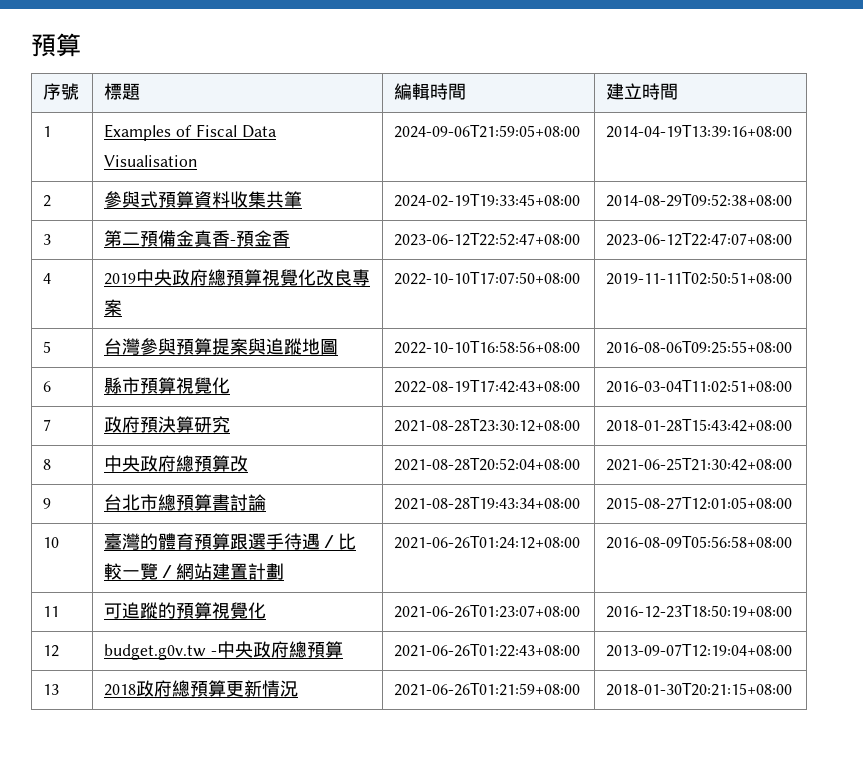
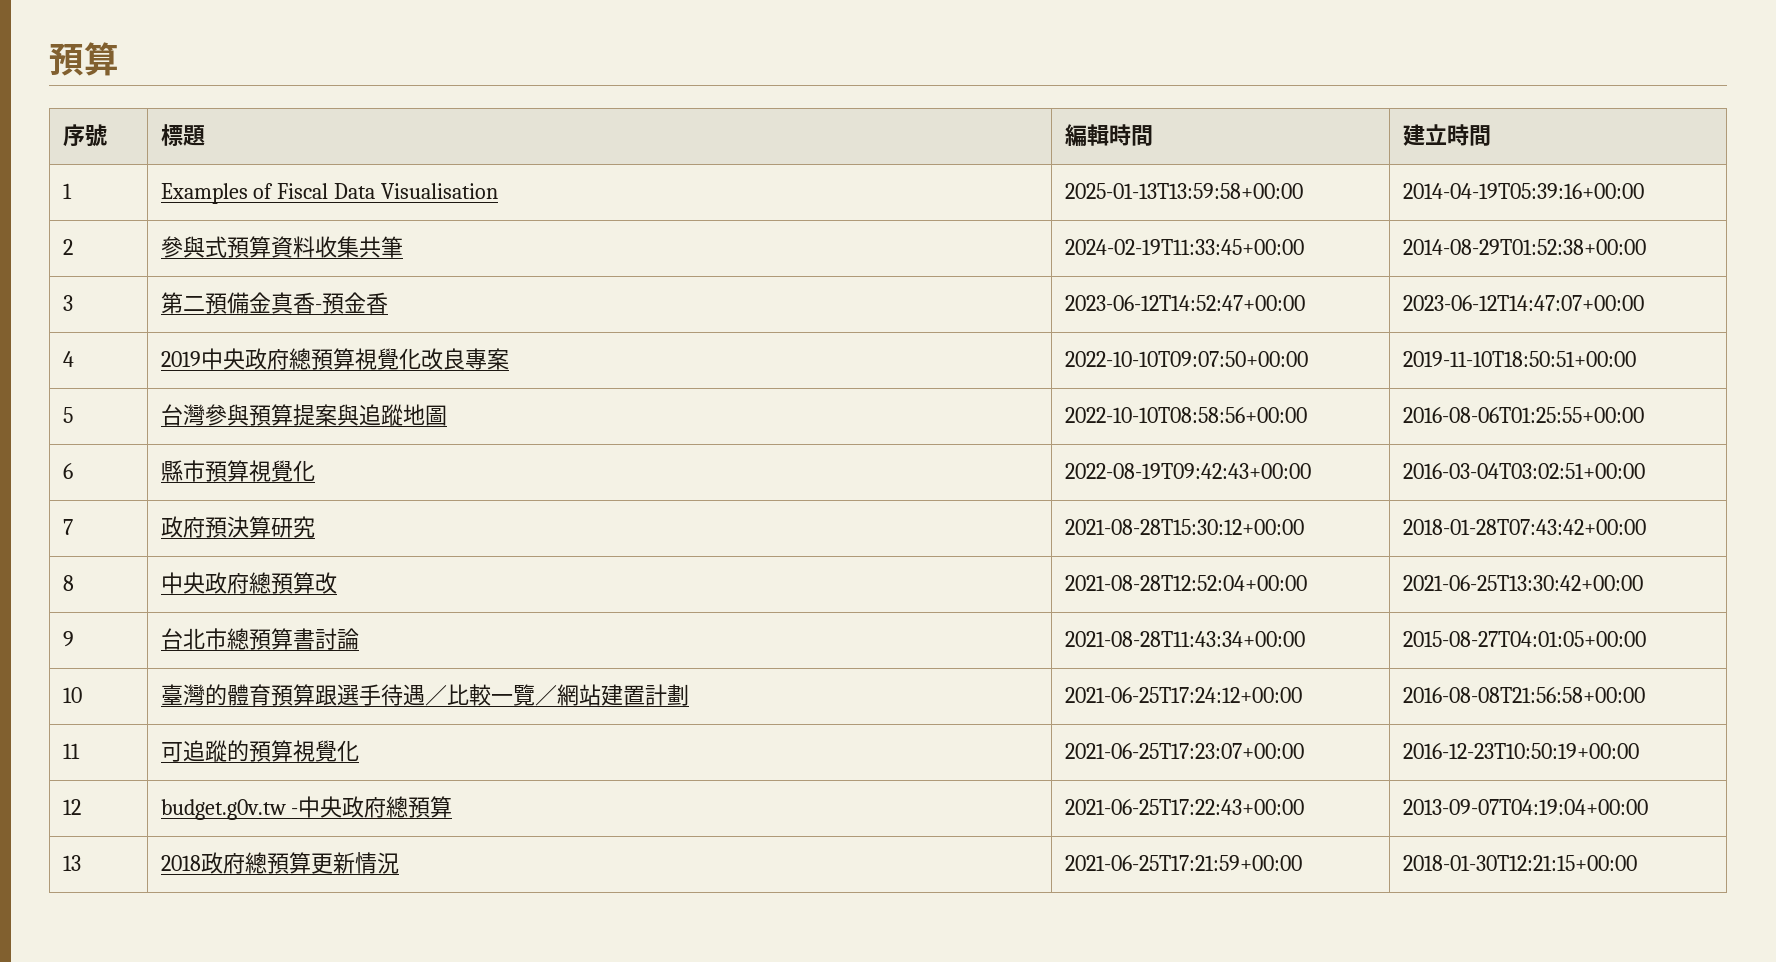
- 1 | Examples of Fiscal Data Visualisation | 2024-09-06T21:59:05+08:00 | 2014-04-19T13:39:16+08:00
+ 1 | Examples of Fiscal Data Visualisation | 2025-01-13T13:59:58+00:00 | 2014-04-19T05:39:16+00:00
- 2 | 參與式預算資料收集共筆 | 2024-02-19T19:33:45+08:00 | 2014-08-29T09:52:38+08:00
+ 2 | 參與式預算資料收集共筆 | 2024-02-19T11:33:45+00:00 | 2014-08-29T01:52:38+00:00
- 3 | 第二預備金真香-預金香 | 2023-06-12T22:52:47+08:00 | 2023-06-12T22:47:07+08:00
+ 3 | 第二預備金真香-預金香 | 2023-06-12T14:52:47+00:00 | 2023-06-12T14:47:07+00:00
- 4 | 2019中央政府總預算視覺化改良專案 | 2022-10-10T17:07:50+08:00 | 2019-11-11T02:50:51+08:00
+ 4 | 2019中央政府總預算視覺化改良專案 | 2022-10-10T09:07:50+00:00 | 2019-11-10T18:50:51+00:00
- 5 | 台灣參與預算提案與追蹤地圖 | 2022-10-10T16:58:56+08:00 | 2016-08-06T09:25:55+08:00
+ 5 | 台灣參與預算提案與追蹤地圖 | 2022-10-10T08:58:56+00:00 | 2016-08-06T01:25:55+00:00
- 6 | 縣市預算視覺化 | 2022-08-19T17:42:43+08:00 | 2016-03-04T11:02:51+08:00
+ 6 | 縣市預算視覺化 | 2022-08-19T09:42:43+00:00 | 2016-03-04T03:02:51+00:00
- 7 | 政府預決算研究 | 2021-08-28T23:30:12+08:00 | 2018-01-28T15:43:42+08:00
+ 7 | 政府預決算研究 | 2021-08-28T15:30:12+00:00 | 2018-01-28T07:43:42+00:00
- 8 | 中央政府總預算改 | 2021-08-28T20:52:04+08:00 | 2021-06-25T21:30:42+08:00
+ 8 | 中央政府總預算改 | 2021-08-28T12:52:04+00:00 | 2021-06-25T13:30:42+00:00
- 9 | 台北市總預算書討論 | 2021-08-28T19:43:34+08:00 | 2015-08-27T12:01:05+08:00
+ 9 | 台北市總預算書討論 | 2021-08-28T11:43:34+00:00 | 2015-08-27T04:01:05+00:00
- 10 | 臺灣的體育預算跟選手待遇／比較一覽／網站建置計劃 | 2021-06-26T01:24:12+08:00 | 2016-08-09T05:56:58+08:00
+ 10 | 臺灣的體育預算跟選手待遇／比較一覽／網站建置計劃 | 2021-06-25T17:24:12+00:00 | 2016-08-08T21:56:58+00:00
- 11 | 可追蹤的預算視覺化 | 2021-06-26T01:23:07+08:00 | 2016-12-23T18:50:19+08:00
+ 11 | 可追蹤的預算視覺化 | 2021-06-25T17:23:07+00:00 | 2016-12-23T10:50:19+00:00
- 12 | budget.g0v.tw -中央政府總預算 | 2021-06-26T01:22:43+08:00 | 2013-09-07T12:19:04+08:00
+ 12 | budget.g0v.tw -中央政府總預算 | 2021-06-25T17:22:43+00:00 | 2013-09-07T04:19:04+00:00
- 13 | 2018政府總預算更新情況 | 2021-06-26T01:21:59+08:00 | 2018-01-30T20:21:15+08:00
+ 13 | 2018政府總預算更新情況 | 2021-06-25T17:21:59+00:00 | 2018-01-30T12:21:15+00:00

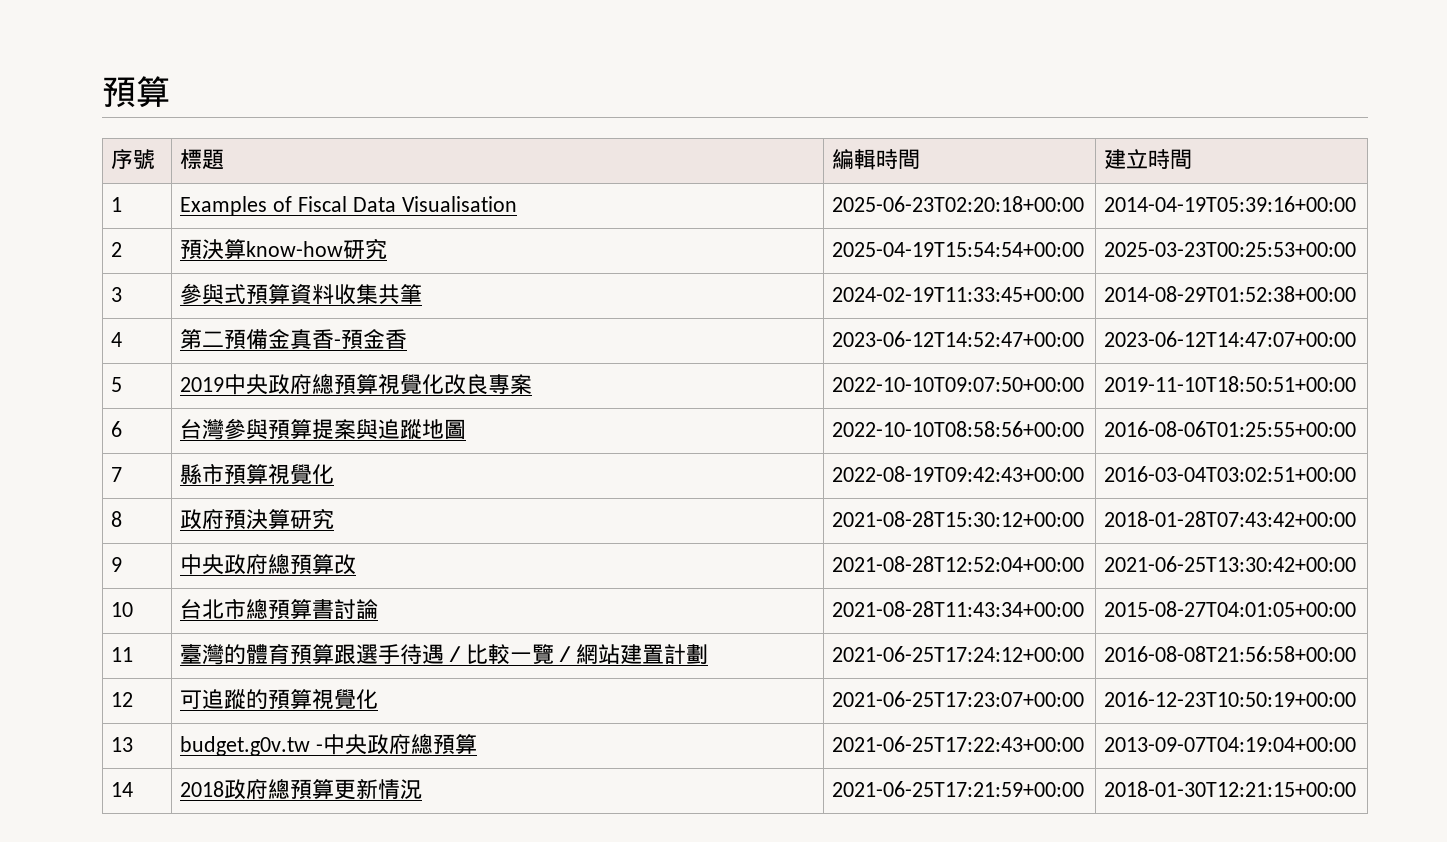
- 1 | Examples of Fiscal Data Visualisation | 2025-01-13T13:59:58+00:00 | 2014-04-19T05:39:16+00:00
+ 1 | Examples of Fiscal Data Visualisation | 2025-06-23T02:20:18+00:00 | 2014-04-19T05:39:16+00:00
- 2 | 參與式預算資料收集共筆 | 2024-02-19T11:33:45+00:00 | 2014-08-29T01:52:38+00:00
+ 2 | 預決算know-how研究 | 2025-04-19T15:54:54+00:00 | 2025-03-23T00:25:53+00:00
+ 3 | 參與式預算資料收集共筆 | 2024-02-19T11:33:45+00:00 | 2014-08-29T01:52:38+00:00
- 3 | 第二預備金真香-預金香 | 2023-06-12T14:52:47+00:00 | 2023-06-12T14:47:07+00:00
+ 4 | 第二預備金真香-預金香 | 2023-06-12T14:52:47+00:00 | 2023-06-12T14:47:07+00:00
- 4 | 2019中央政府總預算視覺化改良專案 | 2022-10-10T09:07:50+00:00 | 2019-11-10T18:50:51+00:00
+ 5 | 2019中央政府總預算視覺化改良專案 | 2022-10-10T09:07:50+00:00 | 2019-11-10T18:50:51+00:00
- 5 | 台灣參與預算提案與追蹤地圖 | 2022-10-10T08:58:56+00:00 | 2016-08-06T01:25:55+00:00
+ 6 | 台灣參與預算提案與追蹤地圖 | 2022-10-10T08:58:56+00:00 | 2016-08-06T01:25:55+00:00
- 6 | 縣市預算視覺化 | 2022-08-19T09:42:43+00:00 | 2016-03-04T03:02:51+00:00
+ 7 | 縣市預算視覺化 | 2022-08-19T09:42:43+00:00 | 2016-03-04T03:02:51+00:00
- 7 | 政府預決算研究 | 2021-08-28T15:30:12+00:00 | 2018-01-28T07:43:42+00:00
+ 8 | 政府預決算研究 | 2021-08-28T15:30:12+00:00 | 2018-01-28T07:43:42+00:00
- 8 | 中央政府總預算改 | 2021-08-28T12:52:04+00:00 | 2021-06-25T13:30:42+00:00
+ 9 | 中央政府總預算改 | 2021-08-28T12:52:04+00:00 | 2021-06-25T13:30:42+00:00
- 9 | 台北市總預算書討論 | 2021-08-28T11:43:34+00:00 | 2015-08-27T04:01:05+00:00
+ 10 | 台北市總預算書討論 | 2021-08-28T11:43:34+00:00 | 2015-08-27T04:01:05+00:00
- 10 | 臺灣的體育預算跟選手待遇／比較一覽／網站建置計劃 | 2021-06-25T17:24:12+00:00 | 2016-08-08T21:56:58+00:00
+ 11 | 臺灣的體育預算跟選手待遇／比較一覽／網站建置計劃 | 2021-06-25T17:24:12+00:00 | 2016-08-08T21:56:58+00:00
- 11 | 可追蹤的預算視覺化 | 2021-06-25T17:23:07+00:00 | 2016-12-23T10:50:19+00:00
+ 12 | 可追蹤的預算視覺化 | 2021-06-25T17:23:07+00:00 | 2016-12-23T10:50:19+00:00
- 12 | budget.g0v.tw -中央政府總預算 | 2021-06-25T17:22:43+00:00 | 2013-09-07T04:19:04+00:00
+ 13 | budget.g0v.tw -中央政府總預算 | 2021-06-25T17:22:43+00:00 | 2013-09-07T04:19:04+00:00
- 13 | 2018政府總預算更新情況 | 2021-06-25T17:21:59+00:00 | 2018-01-30T12:21:15+00:00
+ 14 | 2018政府總預算更新情況 | 2021-06-25T17:21:59+00:00 | 2018-01-30T12:21:15+00:00

